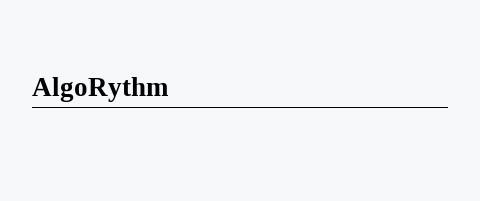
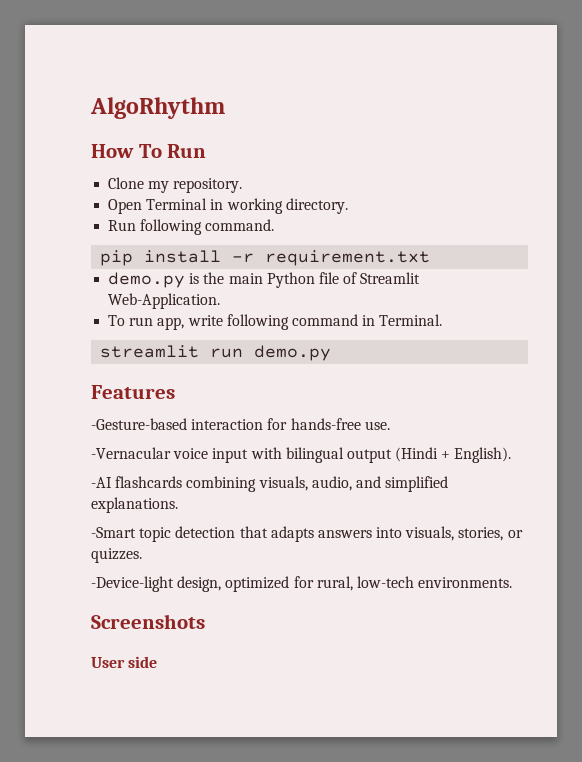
- AlgoRythm
+ AlgoRhythm
+ How To Run
+ Clone my repository.
+ Open Terminal in working directory.
+ Run following command.
+ pip install -r requirement.txt
+ demo.py is the main Python file of Streamlit Web-Application.
+ To run app, write following command in Terminal.
+ streamlit run demo.py
+ Features
+ -Gesture-based interaction for hands-free use.
+ -Vernacular voice input with bilingual output (Hindi + English).
+ -AI flashcards combining visuals, audio, and simplified explanations.
+ -Smart topic detection that adapts answers into visuals, stories, or quizzes.
+ -Device-light design, optimized for rural, low-tech environments.
+ Screenshots
+ User side

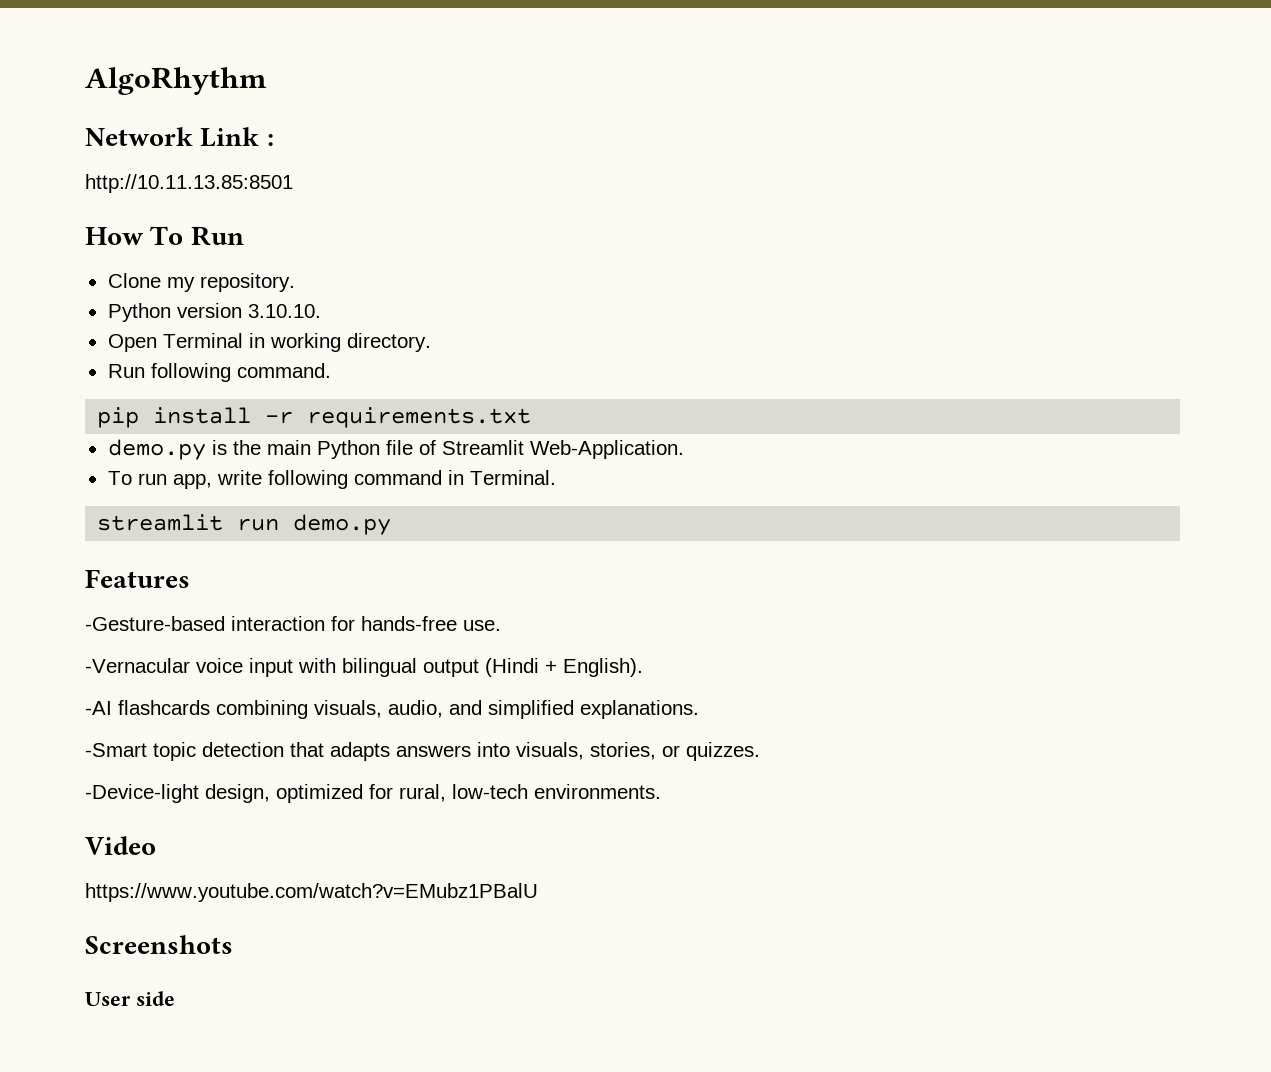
+ Network Link :
+ http://10.11.13.85:8501
+ Python version 3.10.10.
- pip install -r requirement.txt
+ pip install -r requirements.txt
+ Video
+ https://www.youtube.com/watch?v=EMubz1PBalU

